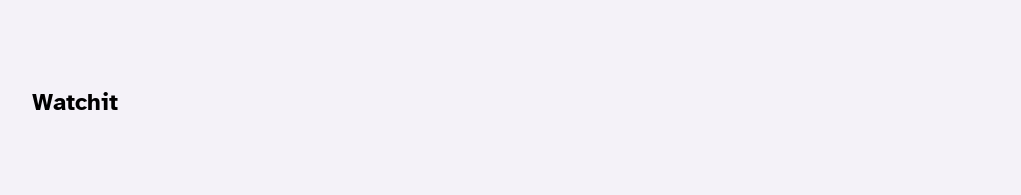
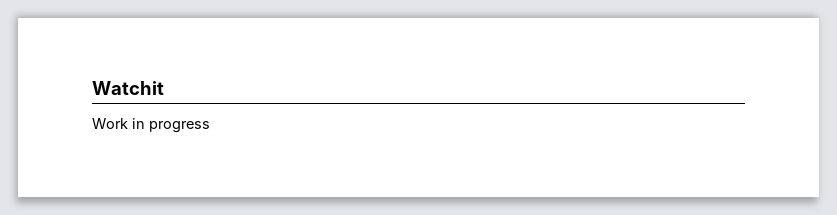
+ Work in progress

